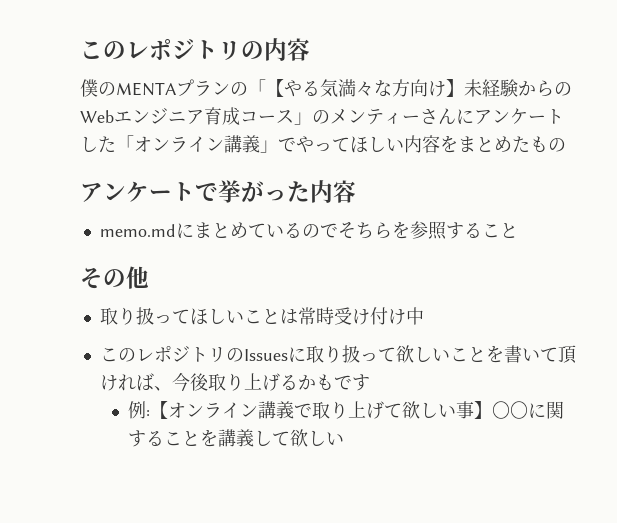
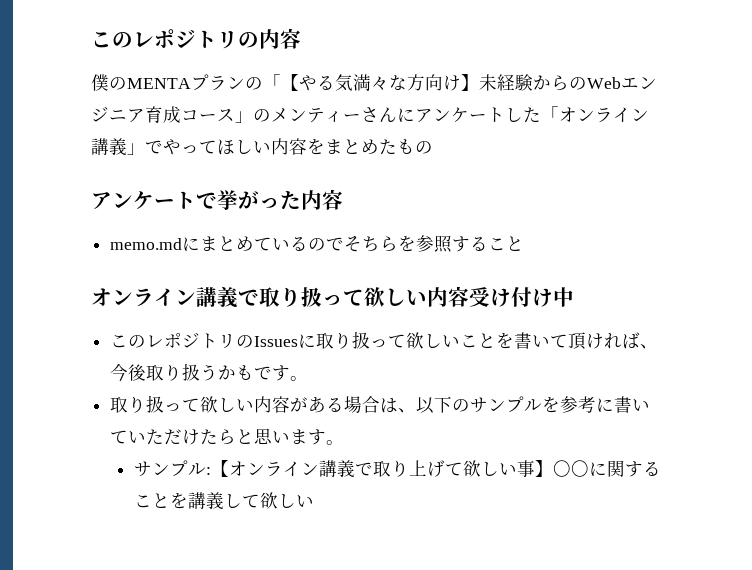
- その他
- 取り扱ってほしいことは常時受け付け中
+ オンライン講義で取り扱って欲しい内容受け付け中
- このレポジトリのIssuesに取り扱って欲しいことを書いて頂ければ、今後取り上げるかもです
- 例:【オンライン講義で取り上げて欲しい事】〇〇に関することを講義して欲しい
+ このレポジトリのIssuesに取り扱って欲しいことを書いて頂ければ、今後取り扱うかもです。
+ 取り扱って欲しい内容がある場合は、以下のサンプルを参考に書いていただけたらと思います。
+ サンプル:【オンライン講義で取り上げて欲しい事】〇〇に関することを講義して欲しい

